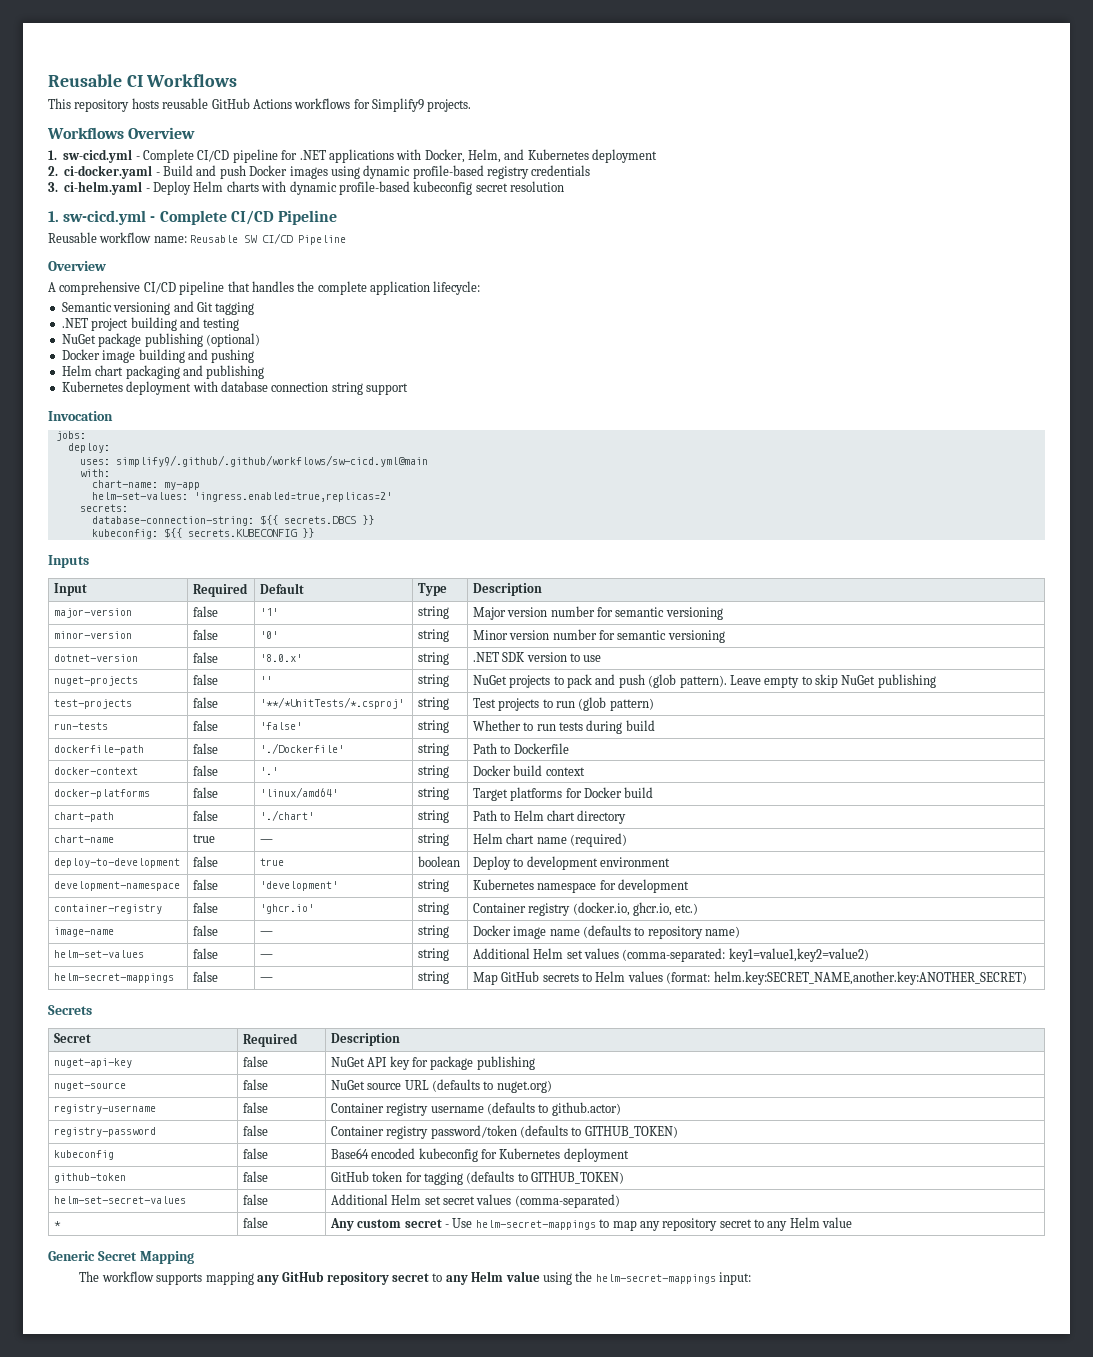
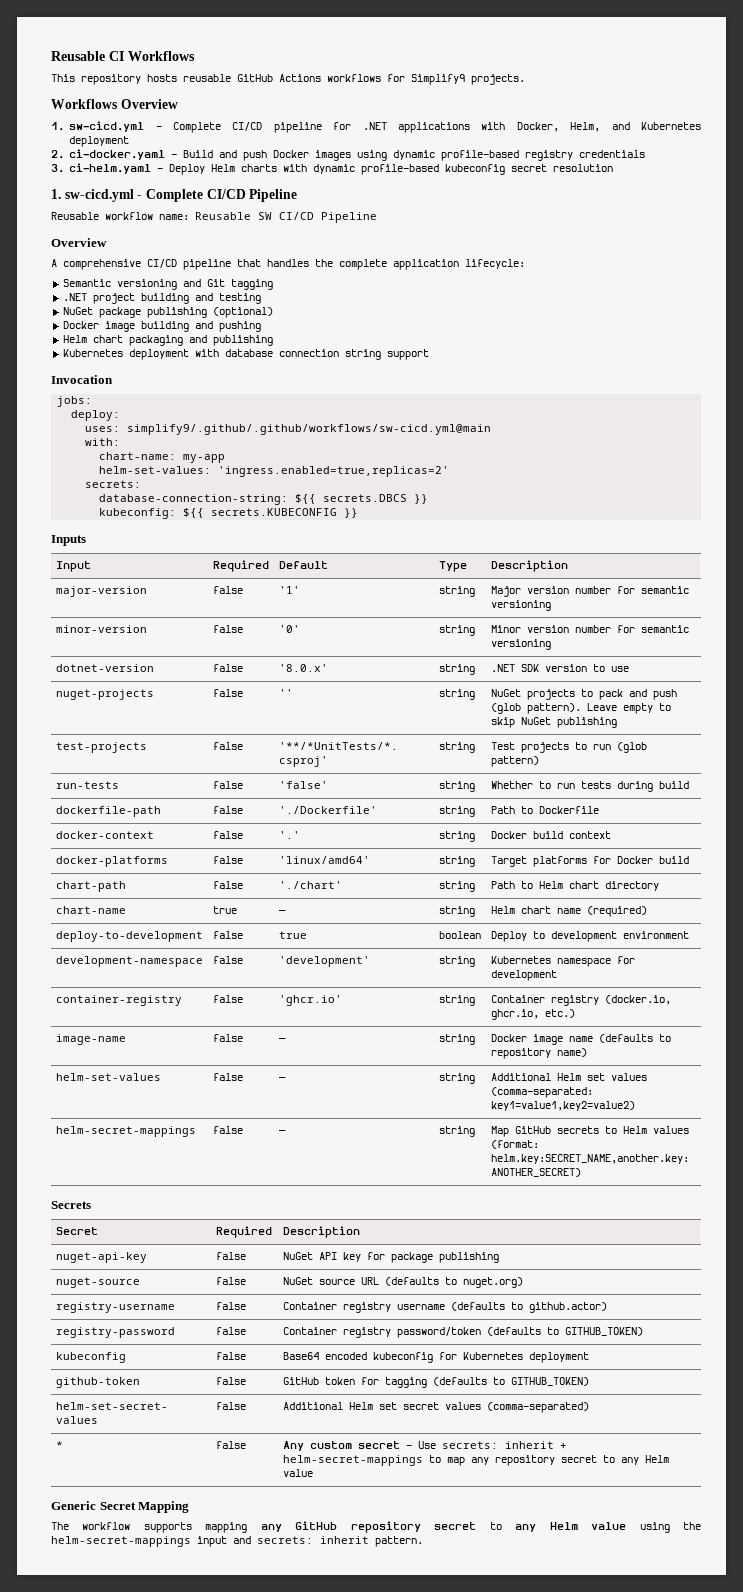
- * | false | Any custom secret - Use helm-secret-mappings to map any repository secret to any Helm value
+ * | false | Any custom secret - Use secrets: inherit + helm-secret-mappings to map any repository secret to any Helm value
- The workflow supports mapping any GitHub repository secret to any Helm value using the helm-secret-mappings input:
+ The workflow supports mapping any GitHub repository secret to any Helm value using the helm-secret-mappings input and secrets: inherit pattern.

